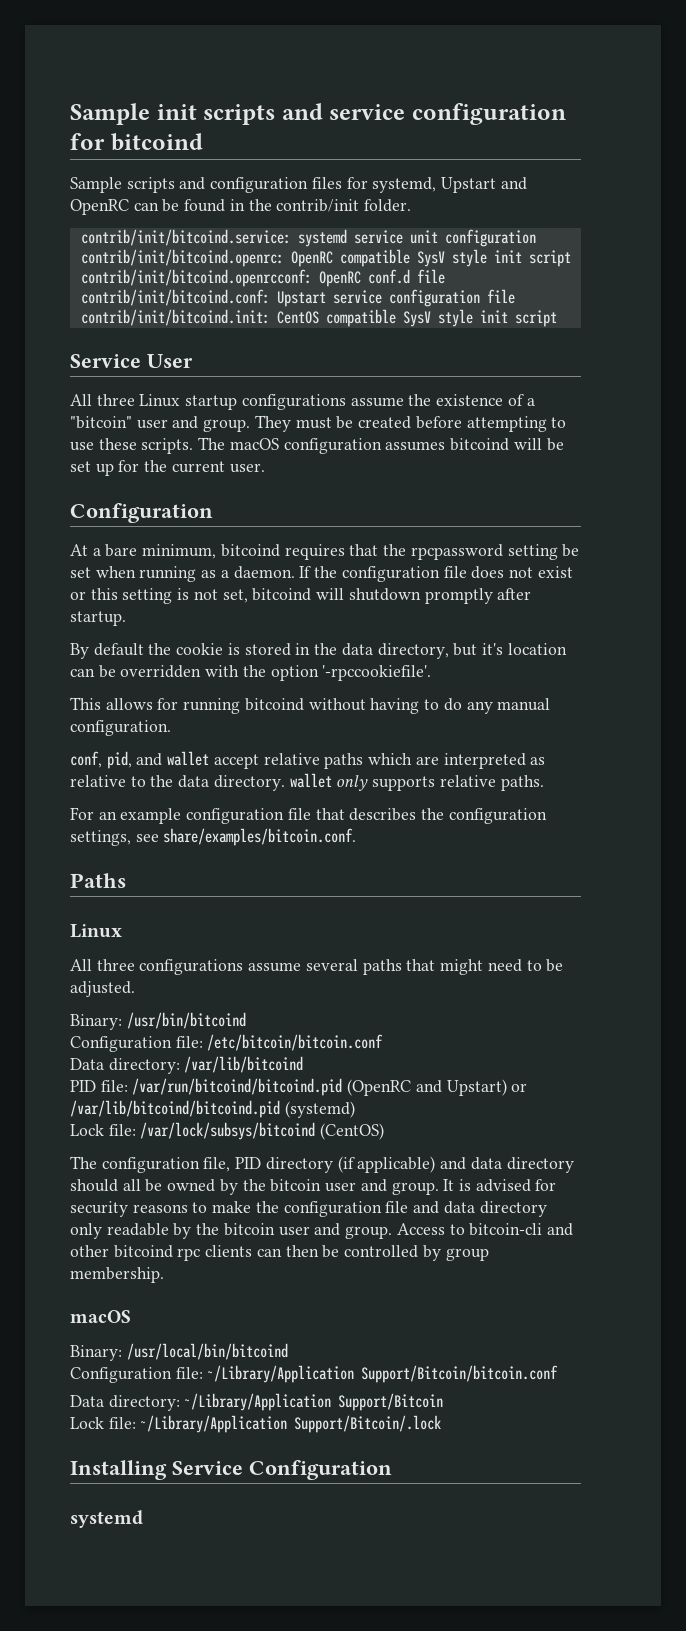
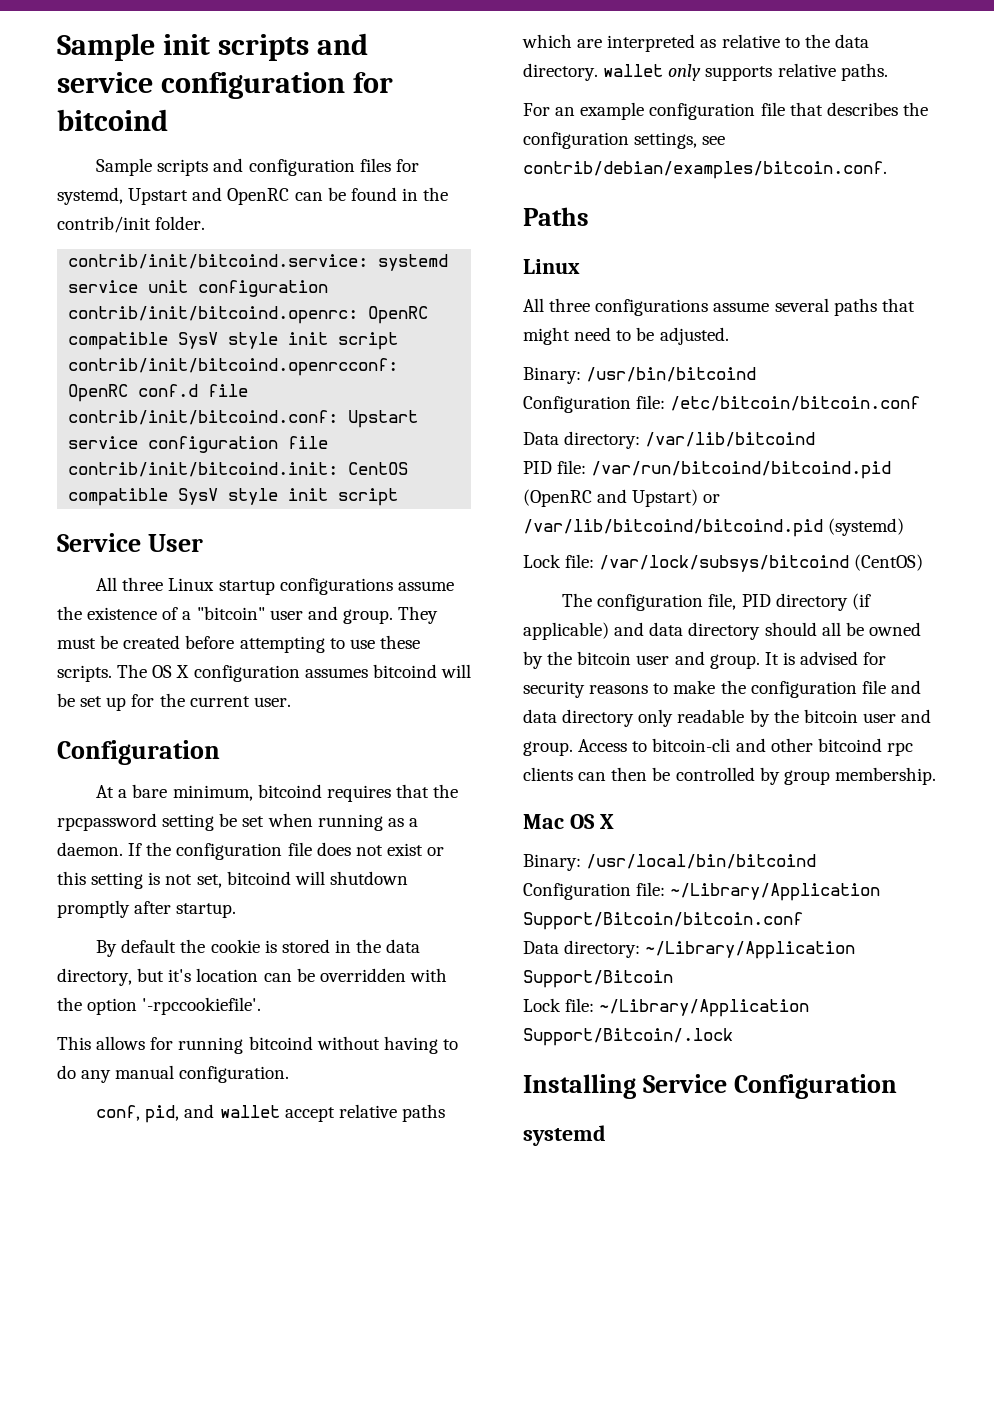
- The macOS configuration assumes bitcoind will be set up for the current user.
+ The OS X configuration assumes bitcoind will be set up for the current user.
- For an example configuration file that describes the configuration settings, see share/examples/bitcoin.conf.
+ For an example configuration file that describes the configuration settings, see contrib/debian/examples/bitcoin.conf.
  Access to bitcoin-cli and other bitcoind rpc clients can then be controlled by group membership.
- macOS
+ Mac OS X

